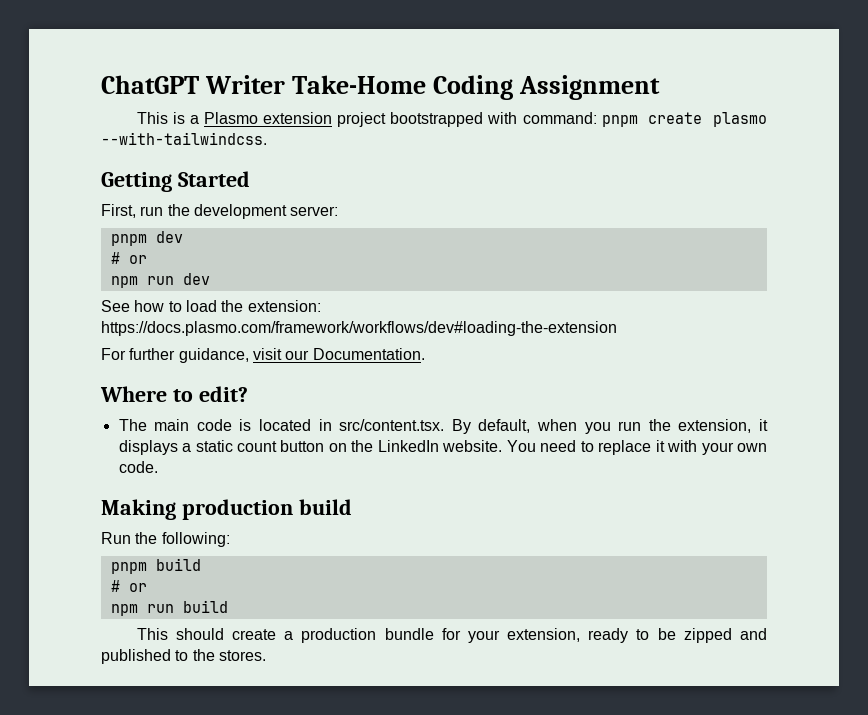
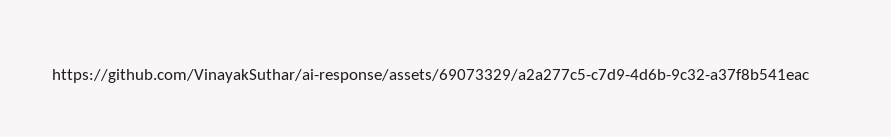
- ChatGPT Writer Take-Home Coding Assignment
- This is a Plasmo extension project bootstrapped with command: pnpm create plasmo --with-tailwindcss.
- Getting Started
- First, run the development server:
- pnpm dev
- # or
- npm run dev
- See how to load the extension: https://docs.plasmo.com/framework/workflows/dev#loading-the-extension
- For further guidance, visit our Documentation.
- Where to edit?
- The main code is located in src/content.tsx. By default, when you run the extension, it displays a static count button on the LinkedIn website. You need to replace it with your own code.
- Making production build
- Run the following:
- pnpm build
- # or
- npm run build
- This should create a production bundle for your extension, ready to be zipped and published to the stores.
+ https://github.com/VinayakSuthar/ai-response/assets/69073329/a2a277c5-c7d9-4d6b-9c32-a37f8b541eac

